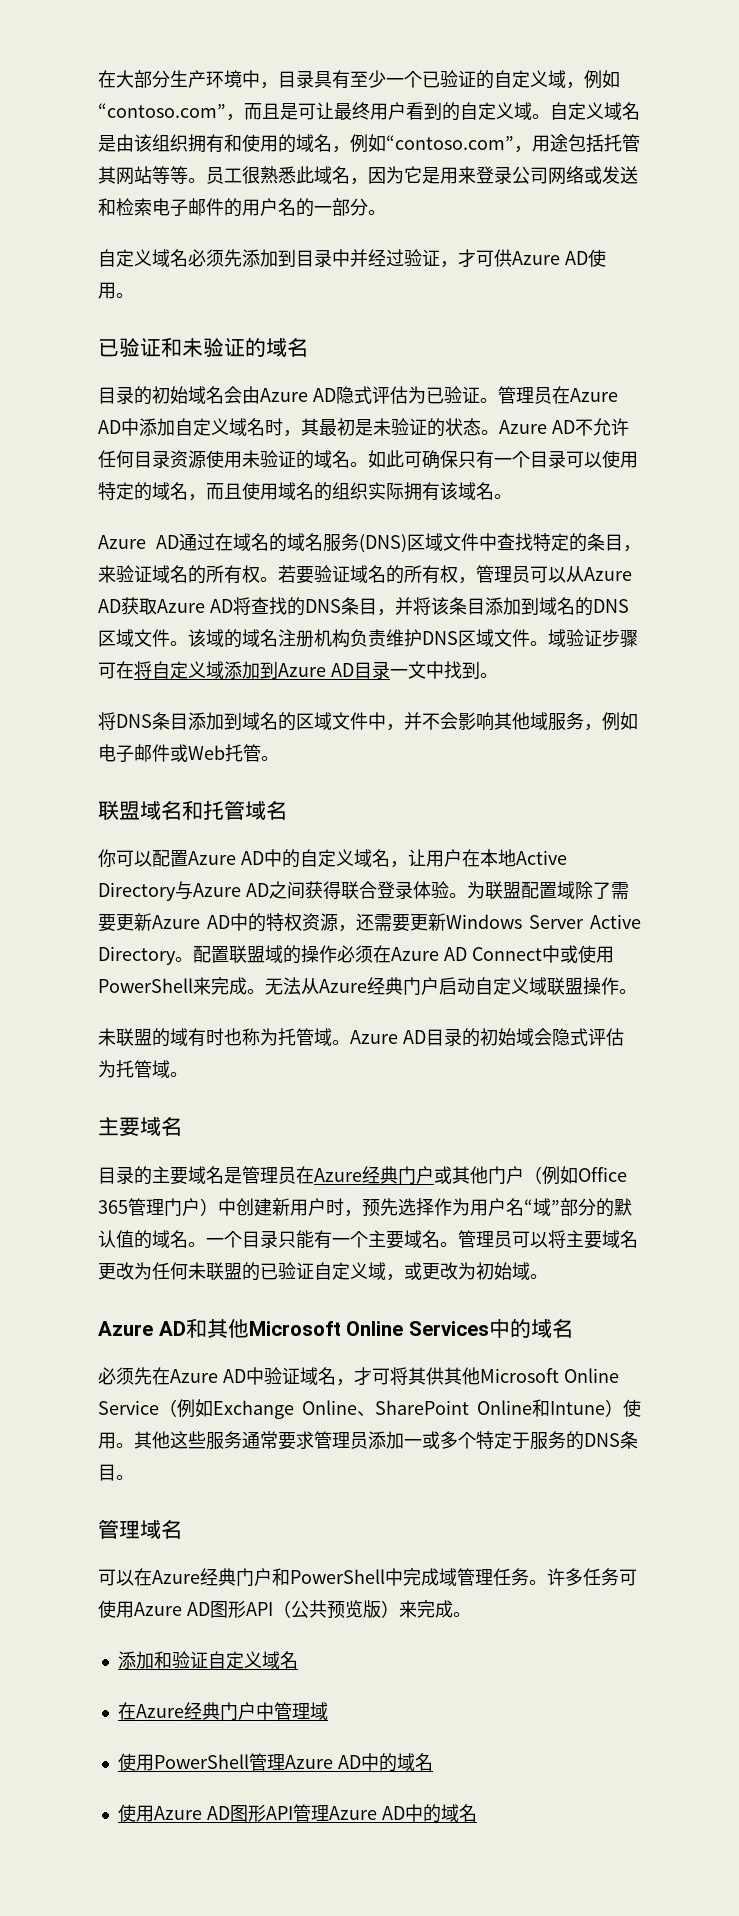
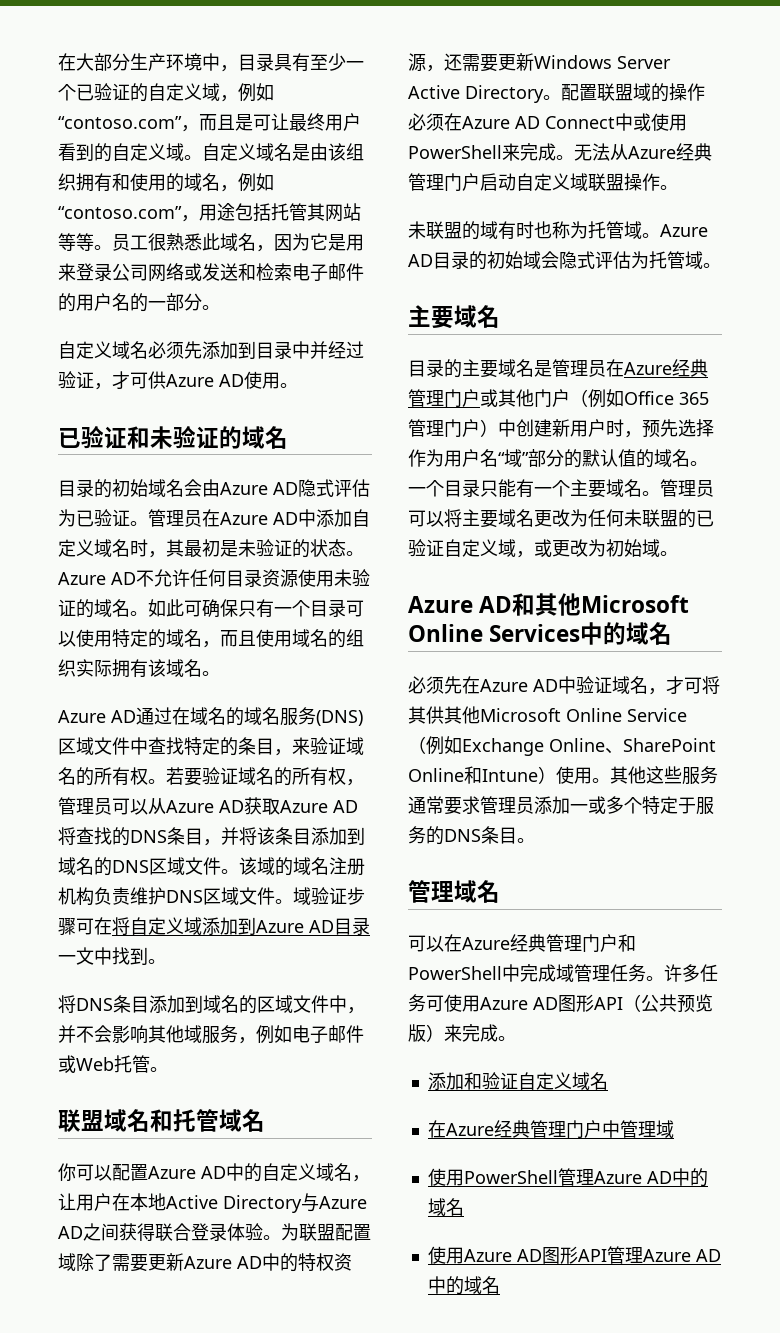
- 无法从Azure经典门户启动自定义域联盟操作。
+ 无法从Azure经典管理门户启动自定义域联盟操作。
- 目录的主要域名是管理员在Azure经典门户或其他门户（例如Office 365管理门户）中创建新用户时，预先选择作为用户名“域”部分的默认值的域名。
+ 目录的主要域名是管理员在Azure经典管理门户或其他门户（例如Office 365管理门户）中创建新用户时，预先选择作为用户名“域”部分的默认值的域名。
- 可以在Azure经典门户和PowerShell中完成域管理任务。
+ 可以在Azure经典管理门户和PowerShell中完成域管理任务。
- 在Azure经典门户中管理域
+ 在Azure经典管理门户中管理域

